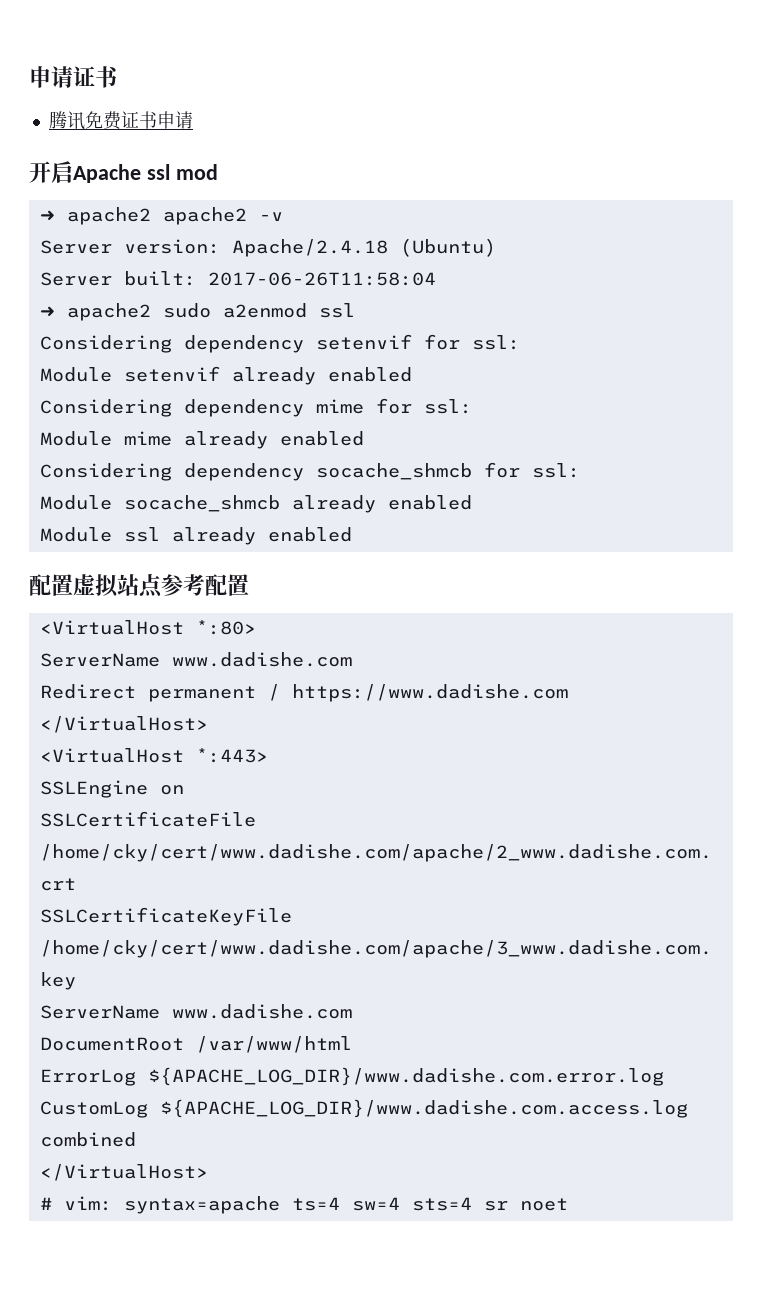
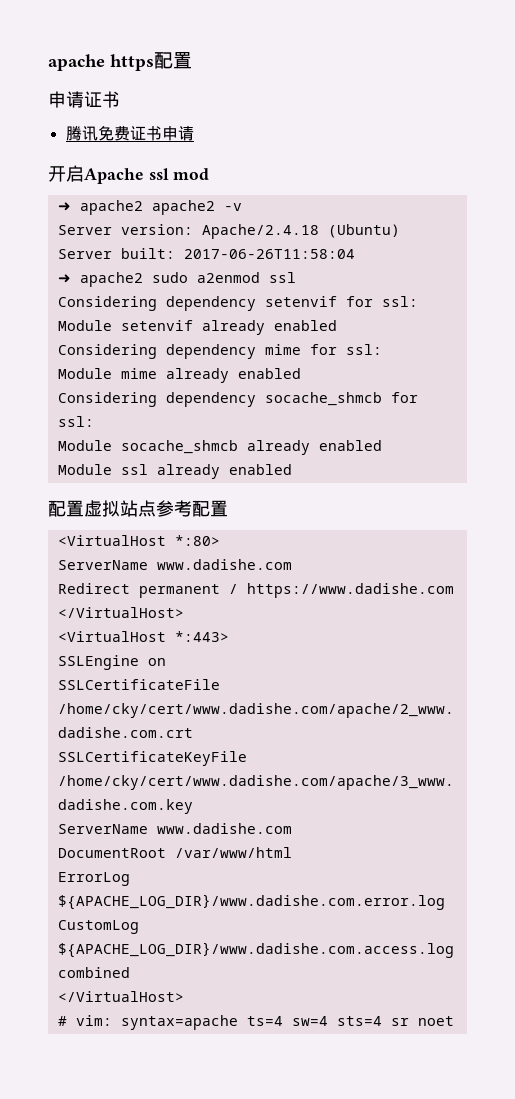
+ apache https配置

